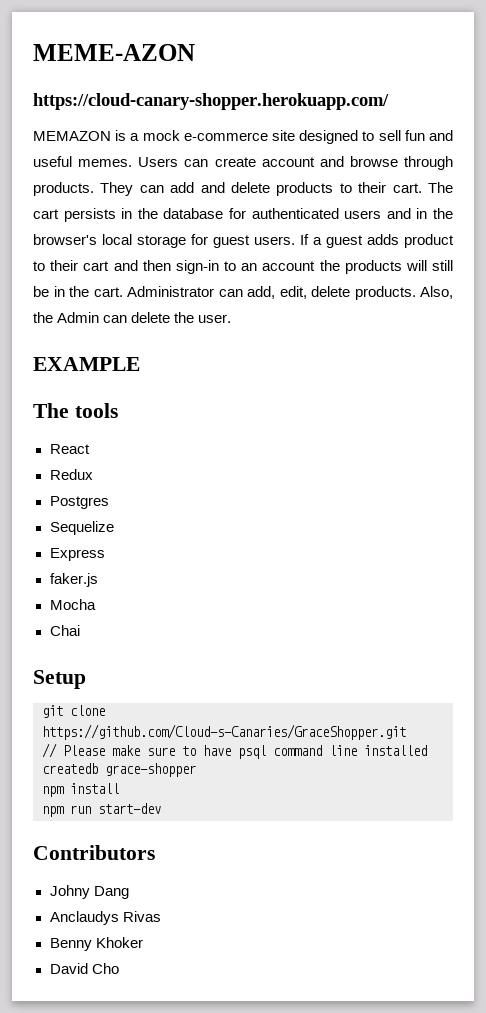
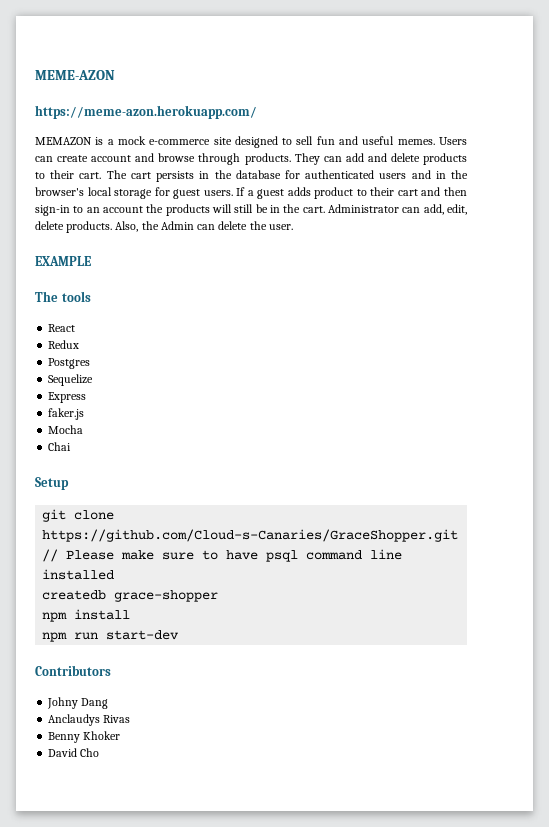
- https://cloud-canary-shopper.herokuapp.com/
+ https://meme-azon.herokuapp.com/

